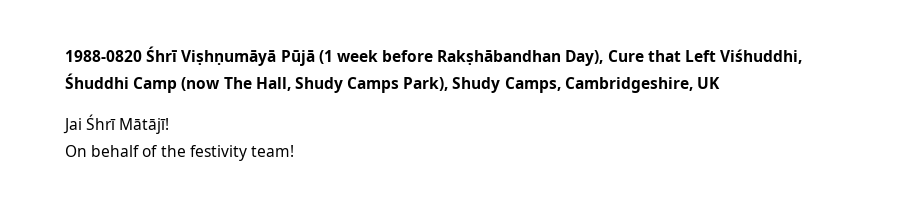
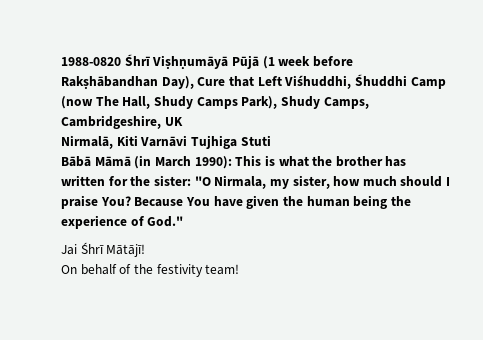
+ Nirmalā, Kiti Varnāvi Tujhiga Stuti
+ Bābā Māmā (in March 1990): This is what the brother has written for the sister: "O Nirmala, my sister, how much should I praise You? Because You have given the human being the experience of God."

